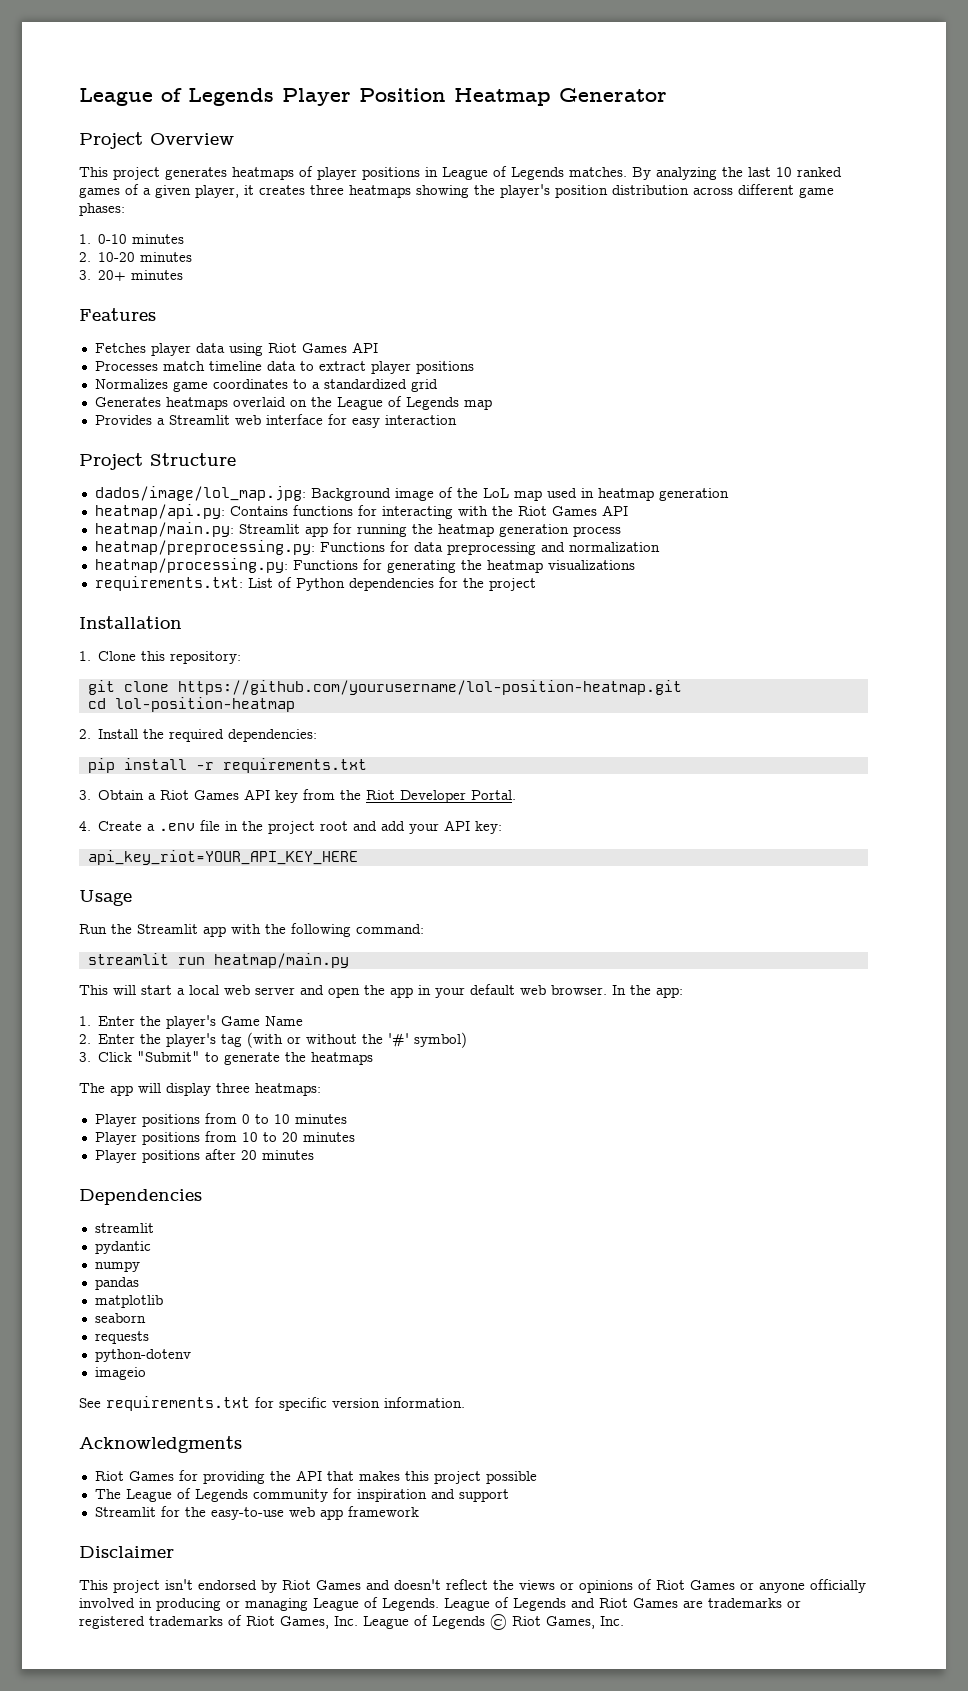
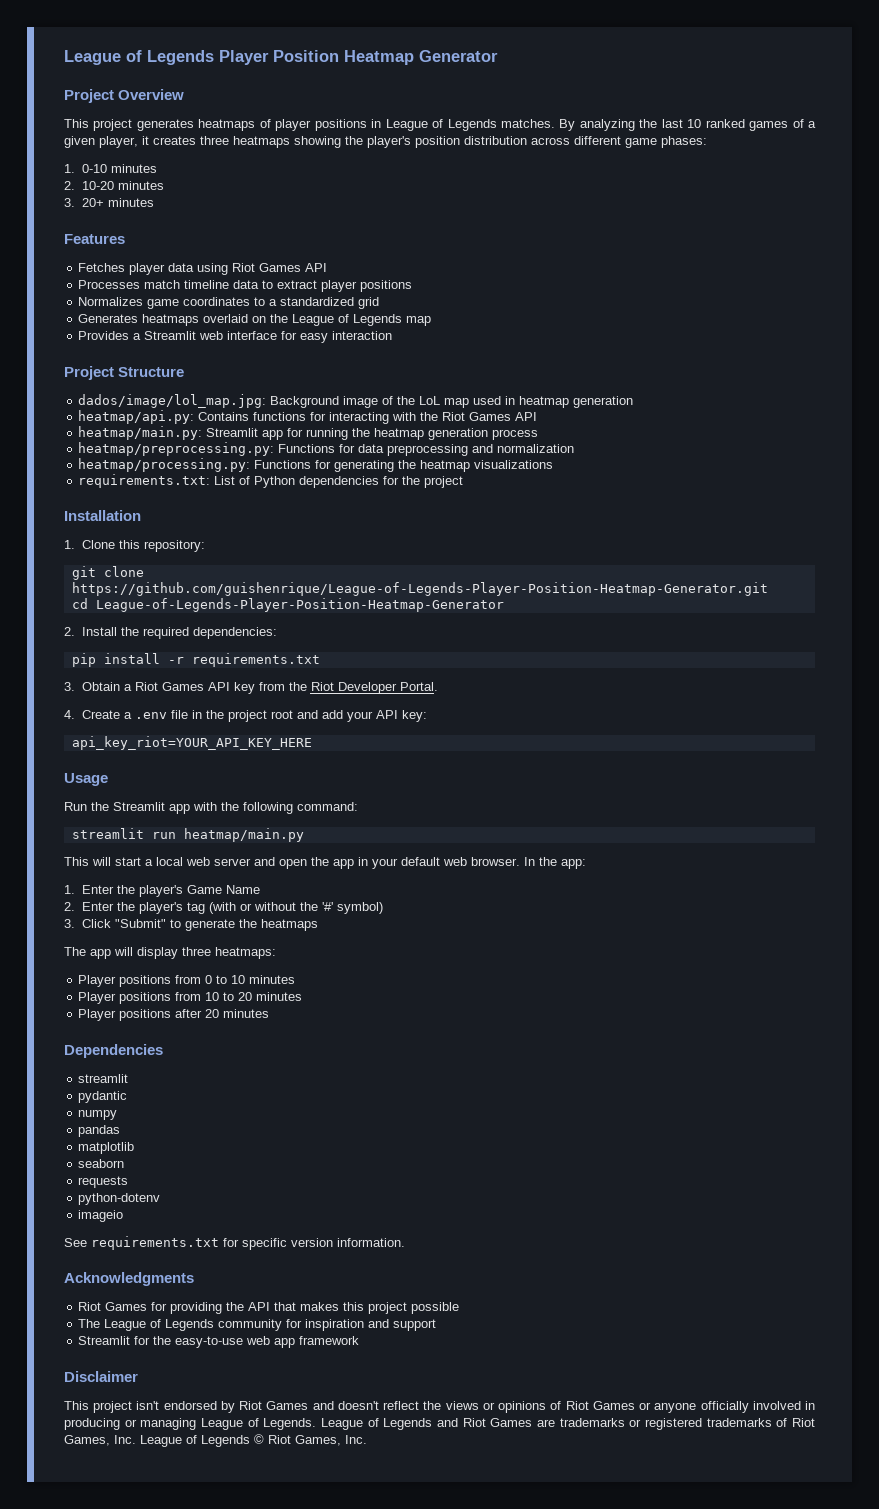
- git clone https://github.com/yourusername/lol-position-heatmap.git
+ git clone https://github.com/guishenrique/League-of-Legends-Player-Position-Heatmap-Generator.git
- cd lol-position-heatmap
+ cd League-of-Legends-Player-Position-Heatmap-Generator

